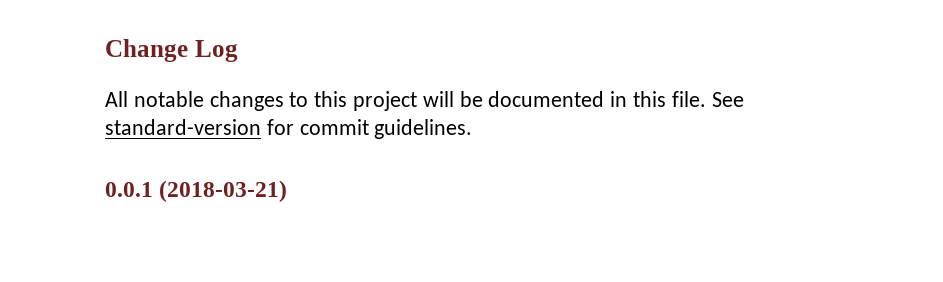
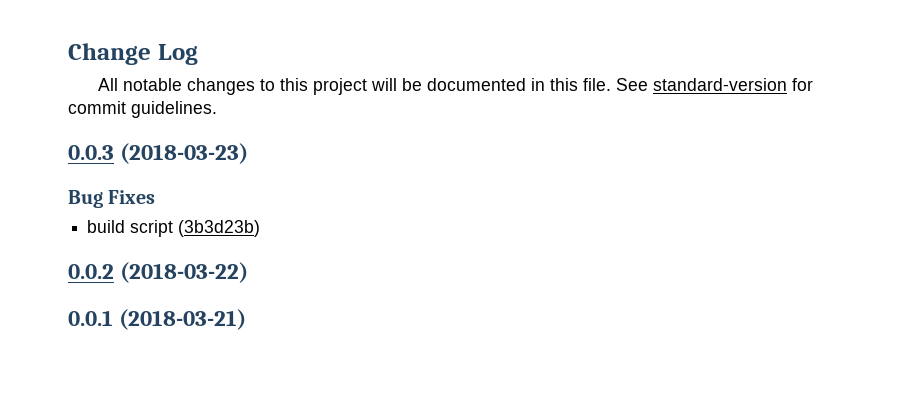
+ 0.0.3 (2018-03-23)
+ Bug Fixes
+ build script (3b3d23b)
+ 0.0.2 (2018-03-22)

